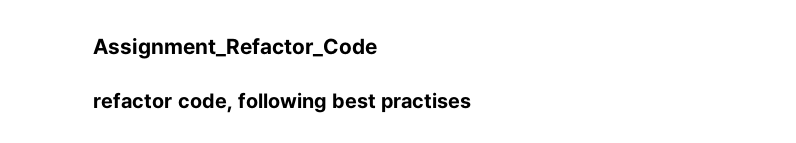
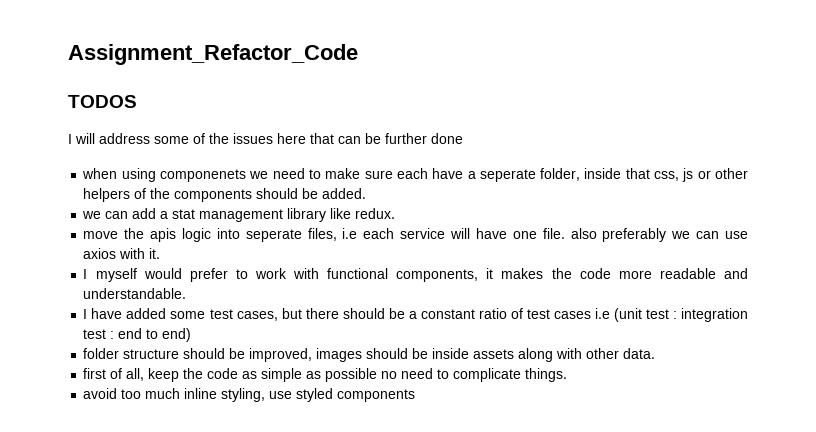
- refactor code, following best practises
+ TODOS
+ I will address some of the issues here that can be further done
+ when using componenets we need to make sure each have a seperate folder, inside that css, js or other helpers of the components should be added.
+ we can add a stat management library like redux.
+ move the apis logic into seperate files, i.e each service will have one file. also preferably we can use axios with it.
+ I myself would prefer to work with functional components, it makes the code more readable and understandable.
+ I have added some test cases, but there should be a constant ratio of test cases i.e (unit test : integration test : end to end)
+ folder structure should be improved, images should be inside assets along with other data.
+ first of all, keep the code as simple as possible no need to complicate things.
+ avoid too much inline styling, use styled components

